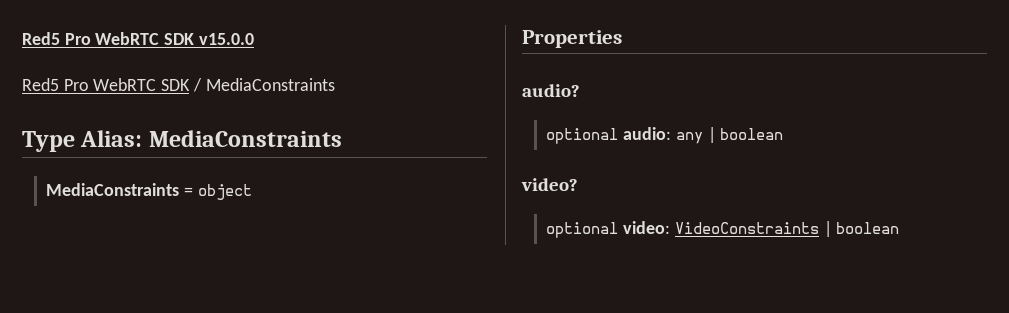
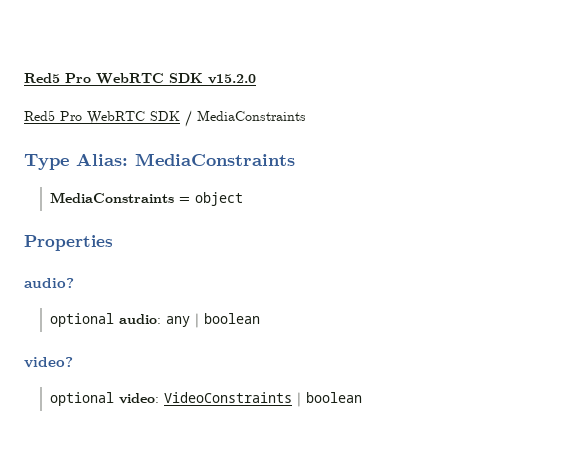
- Red5 Pro WebRTC SDK v15.0.0
+ Red5 Pro WebRTC SDK v15.2.0

